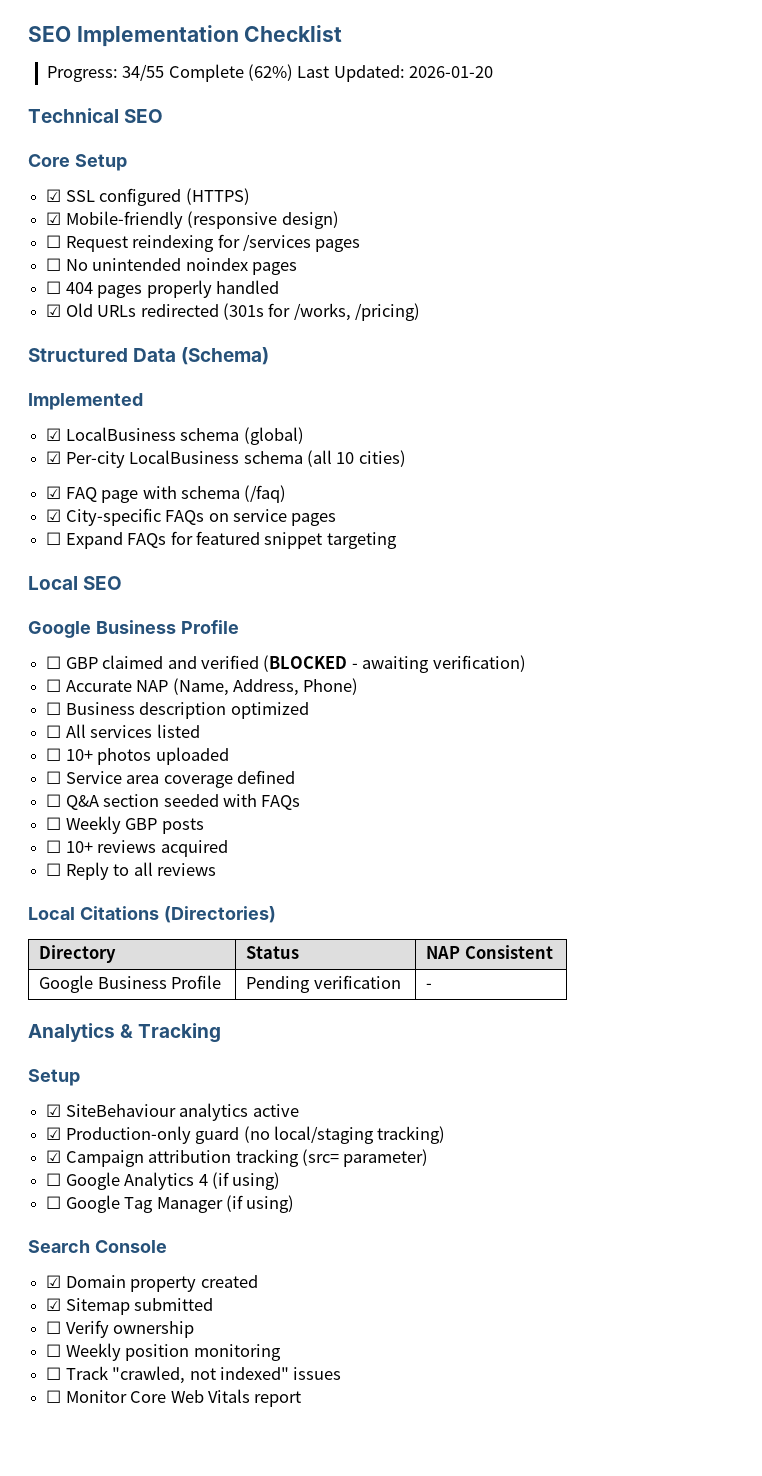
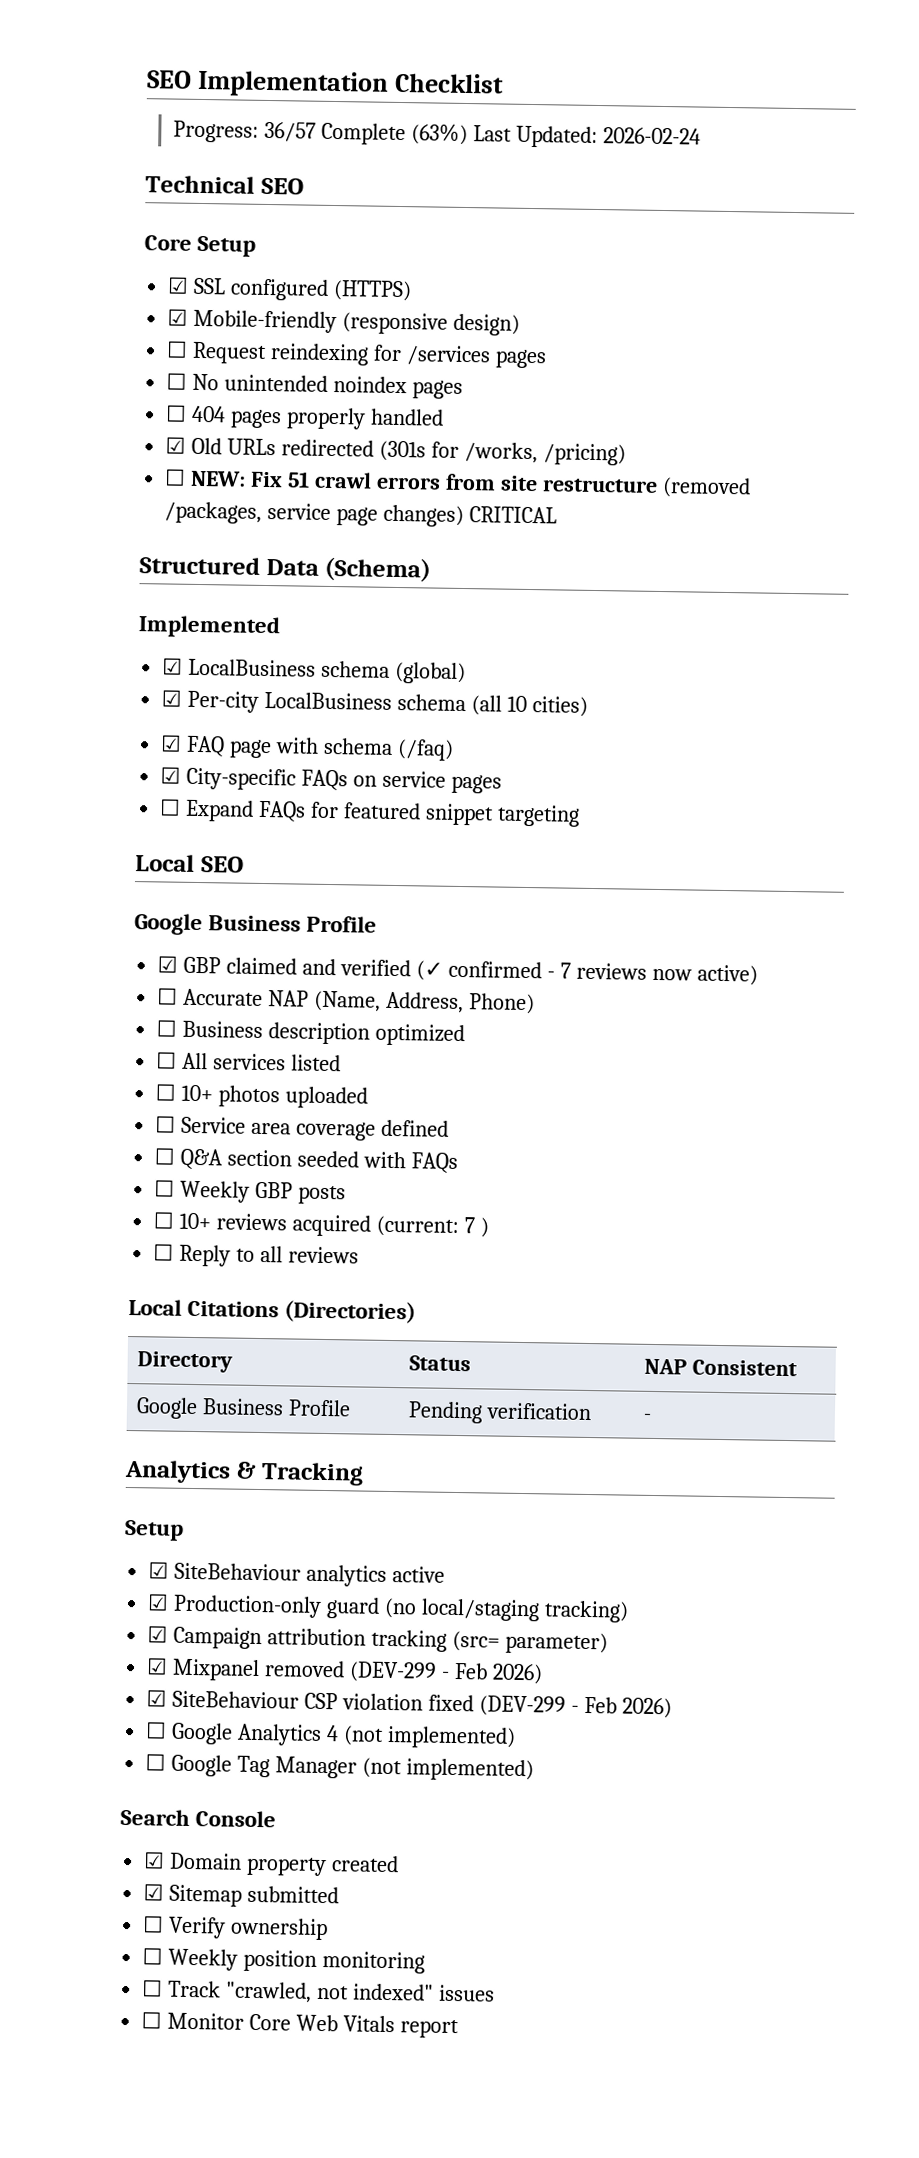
- Progress: 34/55 Complete (62%) Last Updated: 2026-01-20
+ Progress: 36/57 Complete (63%) Last Updated: 2026-02-24
+ ☐ NEW: Fix 51 crawl errors from site restructure (removed /packages, service page changes) CRITICAL
- ☐ GBP claimed and verified (BLOCKED - awaiting verification)
+ ☑ GBP claimed and verified (✓ confirmed - 7 reviews now active)
- ☐ 10+ reviews acquired
+ ☐ 10+ reviews acquired (current: 7 )
+ ☑ Mixpanel removed (DEV-299 - Feb 2026)
+ ☑ SiteBehaviour CSP violation fixed (DEV-299 - Feb 2026)
- ☐ Google Analytics 4 (if using)
+ ☐ Google Analytics 4 (not implemented)
- ☐ Google Tag Manager (if using)
+ ☐ Google Tag Manager (not implemented)

